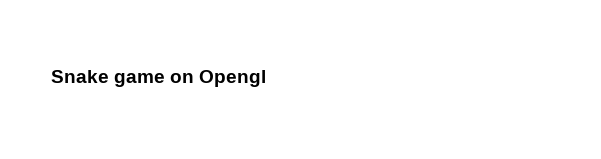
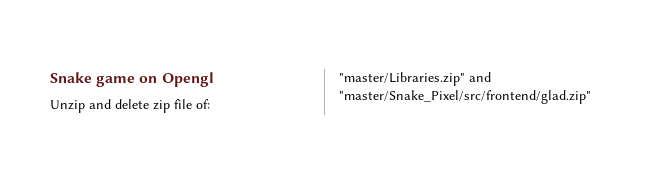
+ Unzip and delete zip file of: "master/Libraries.zip" and "master/Snake_Pixel/src/frontend/glad.zip"

